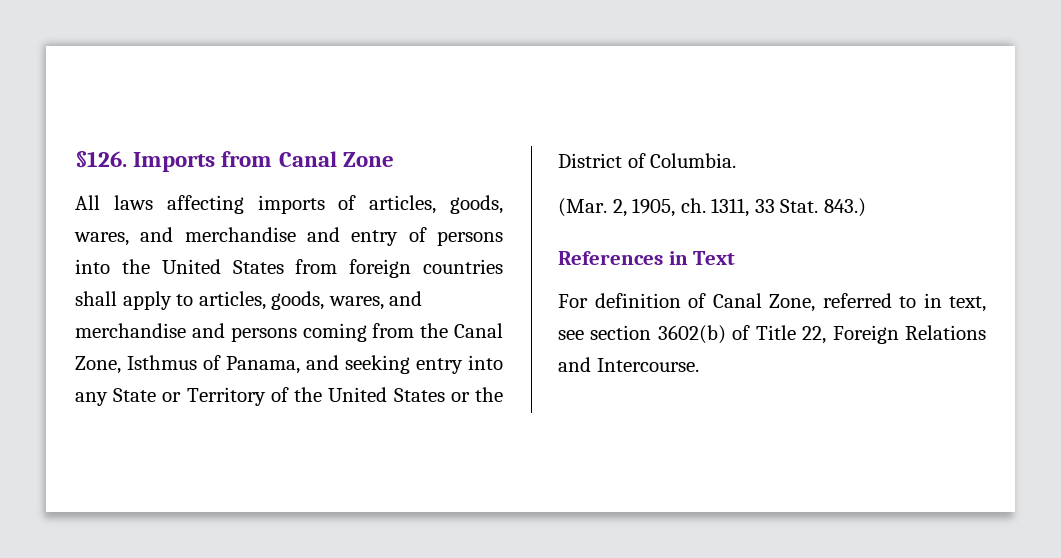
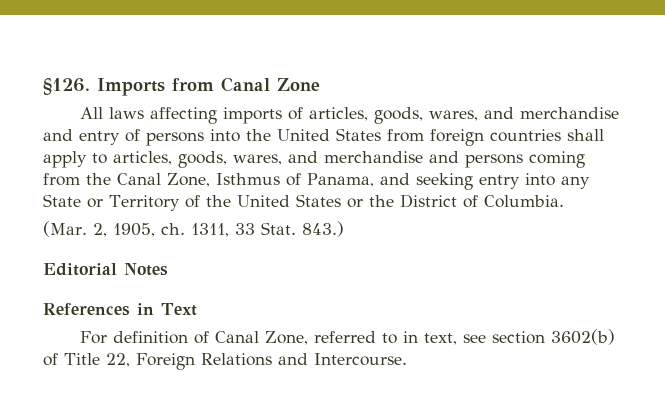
+ Editorial Notes

